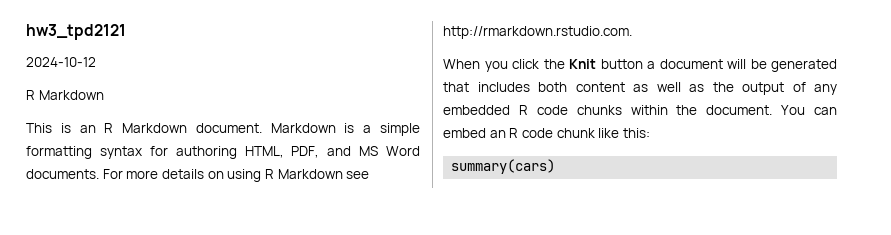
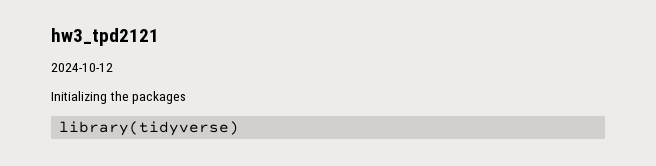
  2024-10-12
- R Markdown
- This is an R Markdown document. Markdown is a simple formatting syntax for authoring HTML, PDF, and MS Word documents. For more details on using R Markdown see http://rmarkdown.rstudio.com.
- When you click the Knit button a document will be generated that includes both content as well as the output of any embedded R code chunks within the document. You can embed an R code chunk like this:
- summary(cars)
+ Initializing the packages
+ library(tidyverse)

